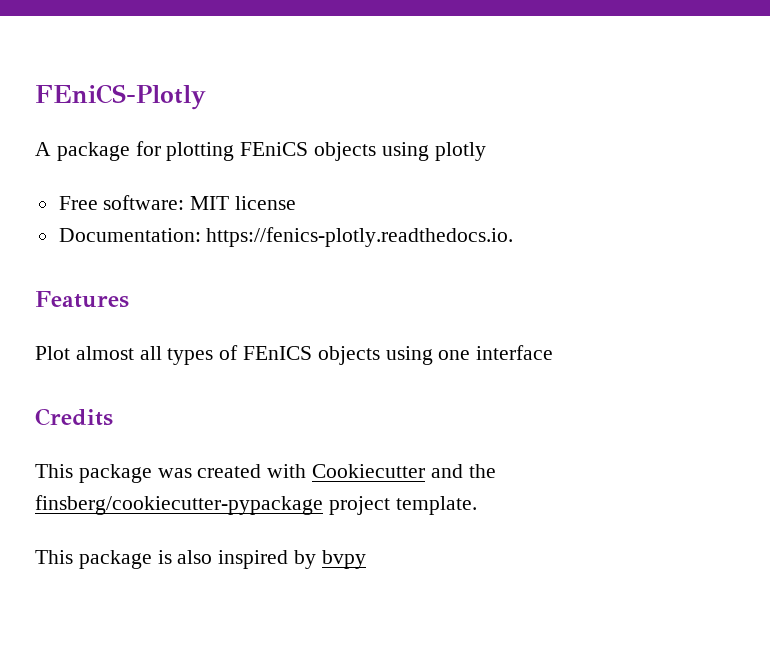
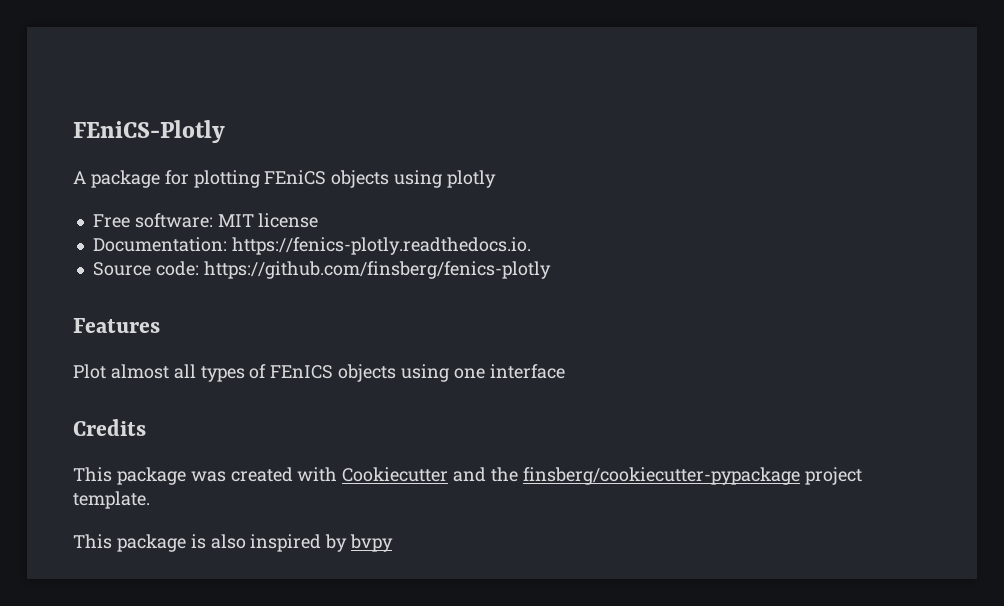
+ Source code: https://github.com/finsberg/fenics-plotly

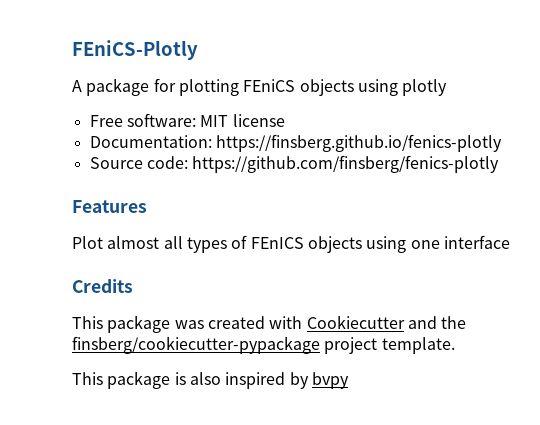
- Documentation: https://fenics-plotly.readthedocs.io.
+ Documentation: https://finsberg.github.io/fenics-plotly

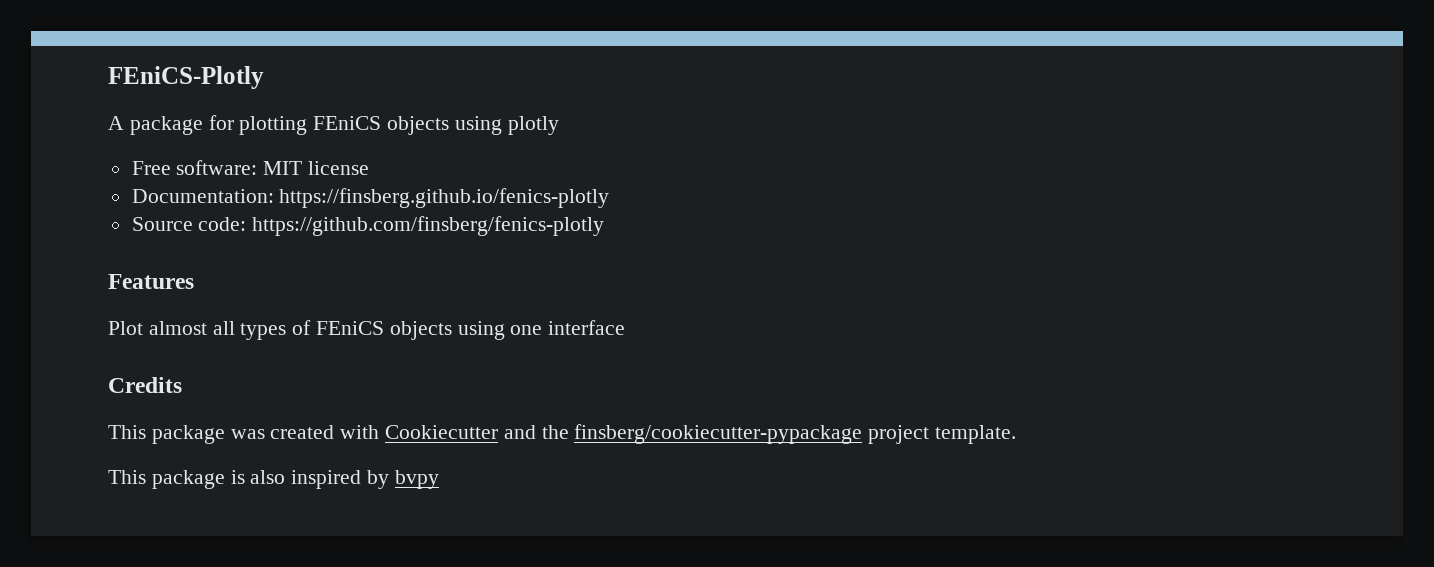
- Plot almost all types of FEnICS objects using one interface
+ Plot almost all types of FEniCS objects using one interface

